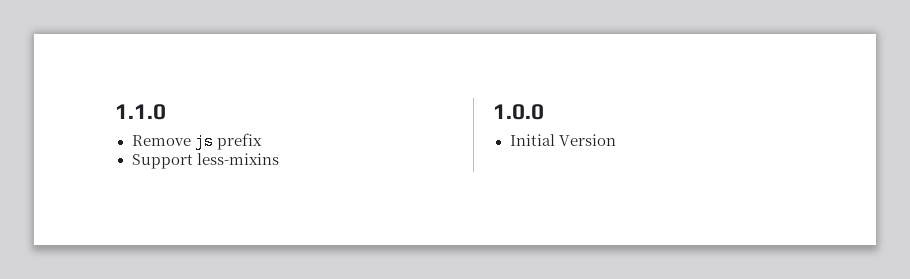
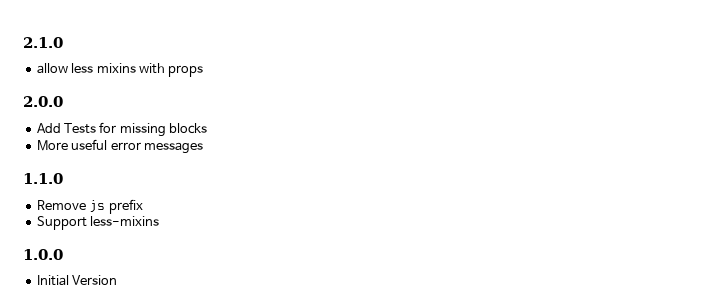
+ 2.1.0
+ allow less mixins with props
+ 2.0.0
+ Add Tests for missing blocks
+ More useful error messages

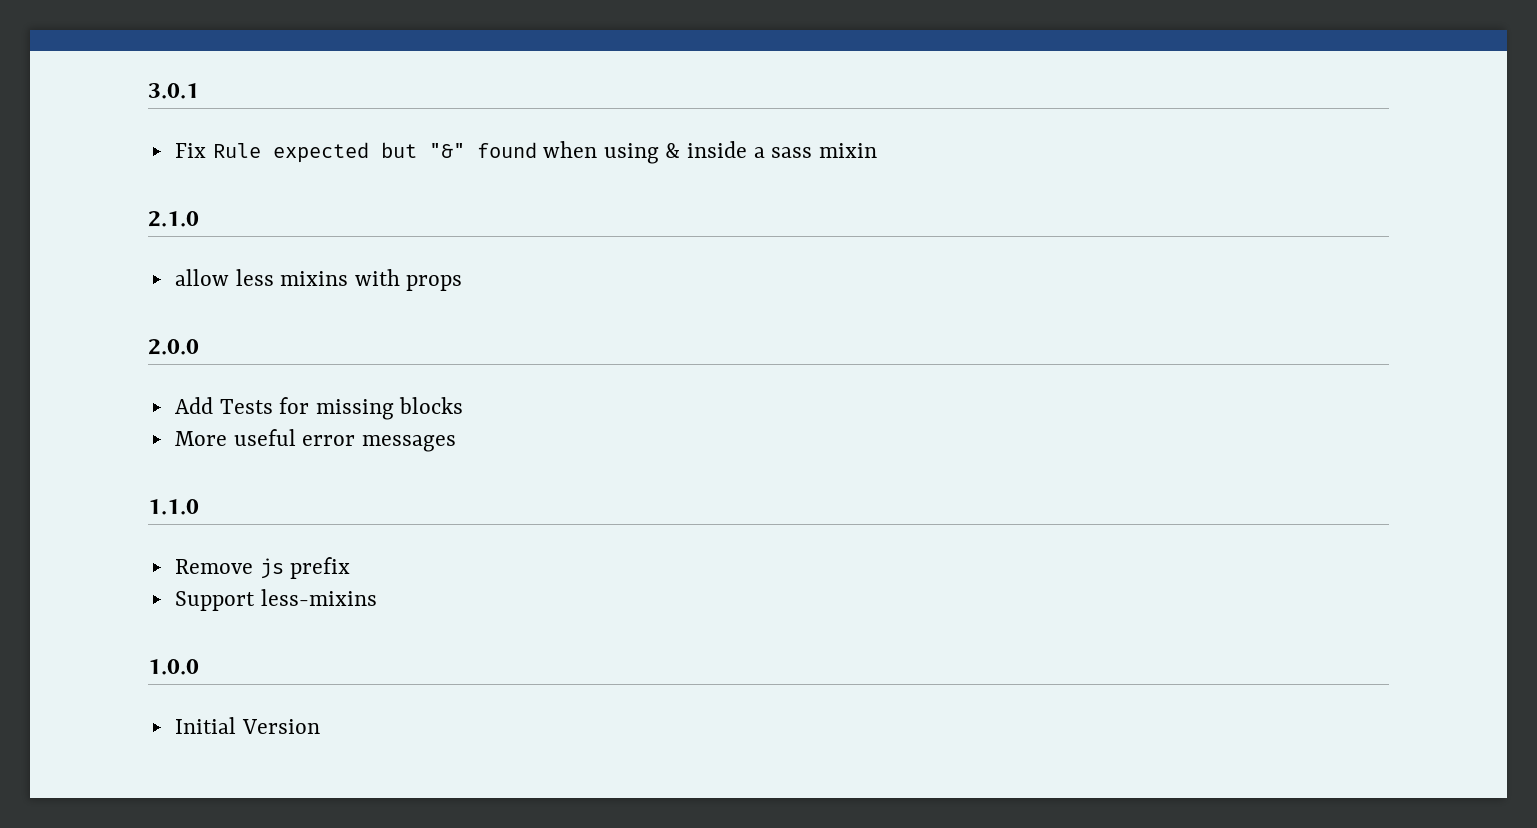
+ 3.0.1
+ Fix Rule expected but "&" found when using & inside a sass mixin

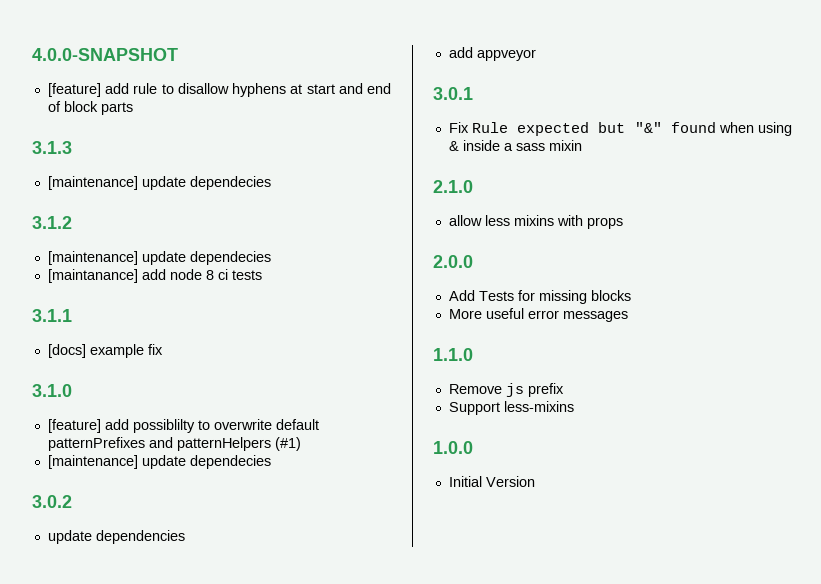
+ 4.0.0-SNAPSHOT
+ [feature] add rule to disallow hyphens at start and end of block parts
+ 3.1.3
+ [maintenance] update dependecies
+ 3.1.2
+ [maintenance] update dependecies
+ [maintanance] add node 8 ci tests
+ 3.1.1
+ [docs] example fix
+ 3.1.0
+ [feature] add possiblilty to overwrite default patternPrefixes and patternHelpers (#1)
+ [maintenance] update dependecies
+ 3.0.2
+ update dependencies
+ add appveyor

